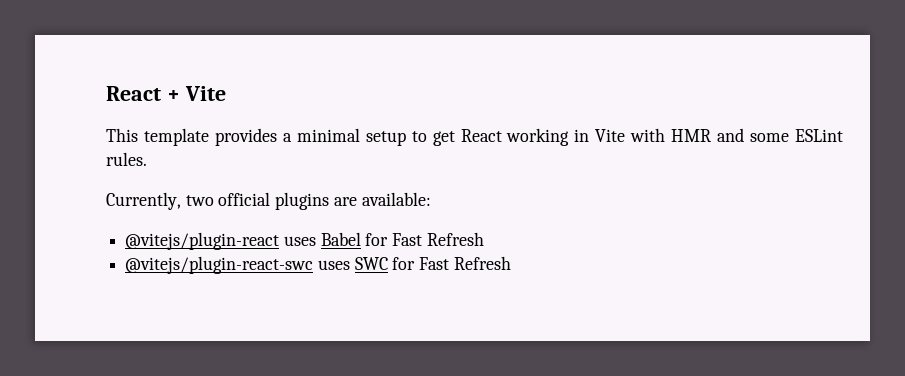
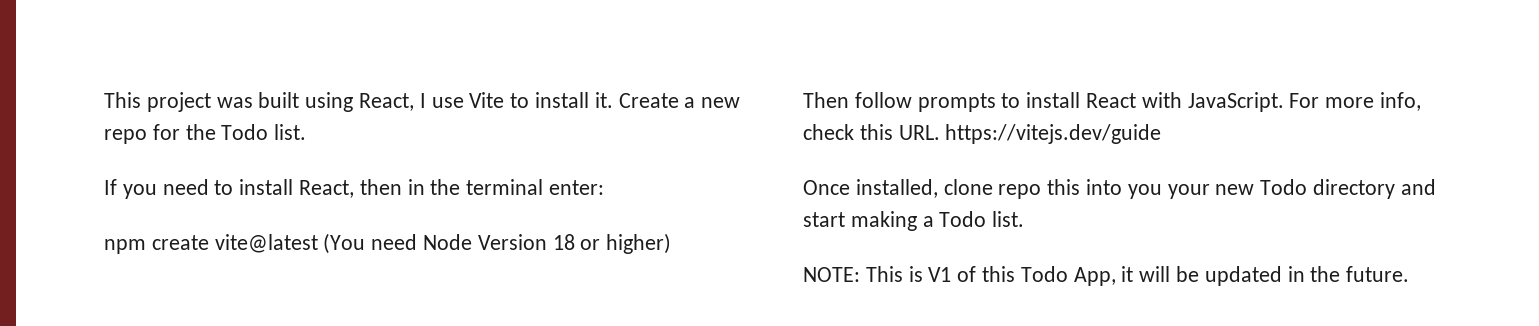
- React + Vite
- This template provides a minimal setup to get React working in Vite with HMR and some ESLint rules.
- Currently, two official plugins are available:
- @vitejs/plugin-react uses Babel for Fast Refresh
- @vitejs/plugin-react-swc uses SWC for Fast Refresh
+ This project was built using React, I use Vite to install it. Create a new repo for the Todo list.
+ If you need to install React, then in the terminal enter:
+ npm create vite@latest (You need Node Version 18 or higher)
+ Then follow prompts to install React with JavaScript. For more info, check this URL. https://vitejs.dev/guide
+ Once installed, clone repo this into you your new Todo directory and start making a Todo list.
+ NOTE: This is V1 of this Todo App, it will be updated in the future.

